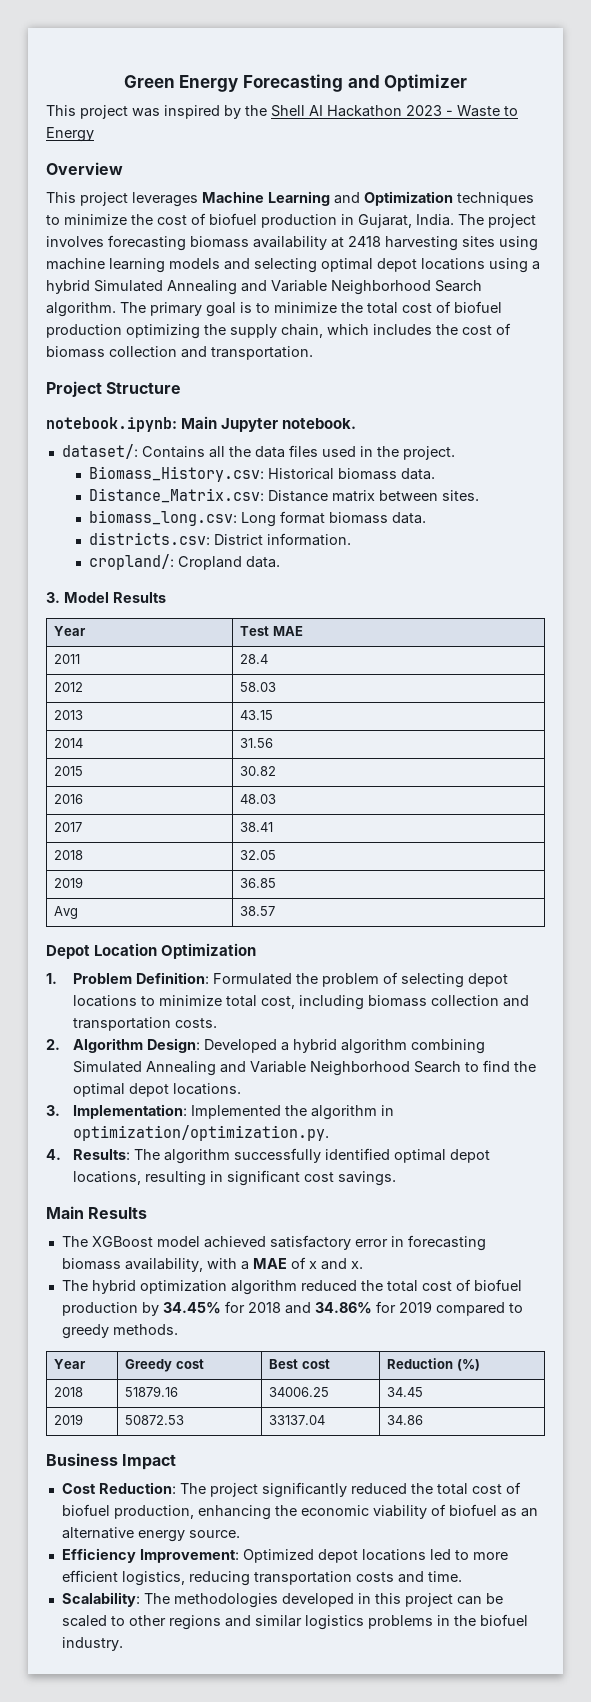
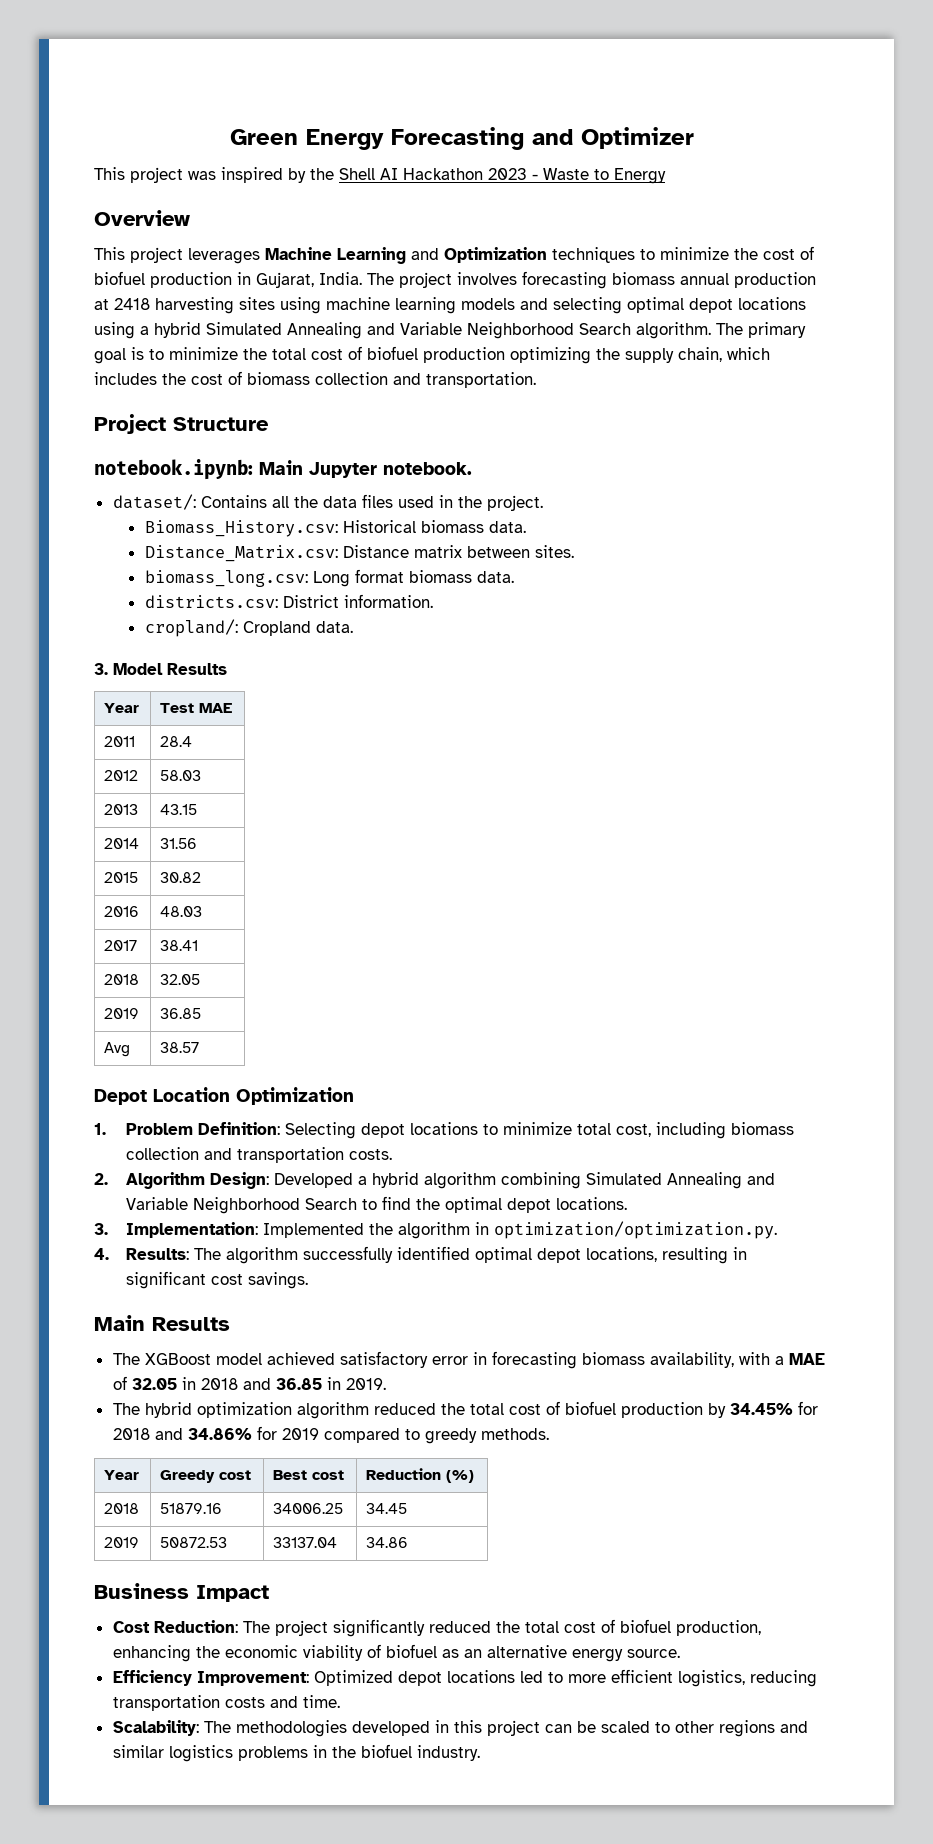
- The project involves forecasting biomass availability at 2418 harvesting sites using machine learning models and selecting optimal depot locations using a hybrid Simulated Annealing and Variable Neighborhood Search algorithm.
+ The project involves forecasting biomass annual production at 2418 harvesting sites using machine learning models and selecting optimal depot locations using a hybrid Simulated Annealing and Variable Neighborhood Search algorithm.
- 1. Problem Definition: Formulated the problem of selecting depot locations to minimize total cost, including biomass collection and transportation costs.
+ 1. Problem Definition: Selecting depot locations to minimize total cost, including biomass collection and transportation costs.
- The XGBoost model achieved satisfactory error in forecasting biomass availability, with a MAE of x and x.
+ The XGBoost model achieved satisfactory error in forecasting biomass availability, with a MAE of 32.05 in 2018 and 36.85 in 2019.

